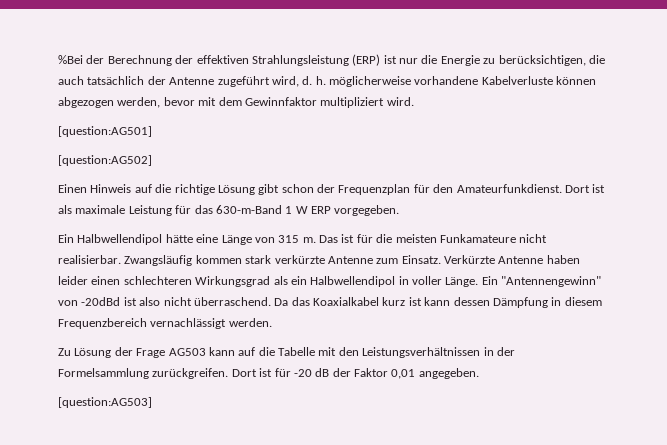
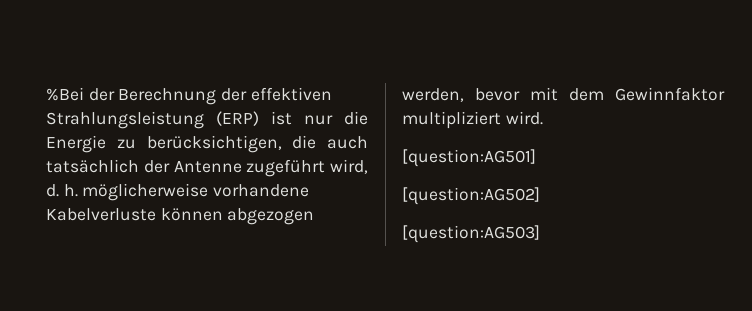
- Einen Hinweis auf die richtige Lösung gibt schon der Frequenzplan für den Amateurfunkdienst. Dort ist als maximale Leistung für das 630-m-Band 1 W ERP vorgegeben.
- Ein Halbwellendipol hätte eine Länge von 315 m. Das ist für die meisten Funkamateure nicht realisierbar. Zwangsläufig kommen stark verkürzte Antenne zum Einsatz. Verkürzte Antenne haben leider einen schlechteren Wirkungsgrad als ein Halbwellendipol in voller Länge. Ein "Antennengewinn" von -20dBd ist also nicht überraschend. Da das Koaxialkabel kurz ist kann dessen Dämpfung in diesem Frequenzbereich vernachlässigt werden.
- Zu Lösung der Frage AG503 kann auf die Tabelle mit den Leistungsverhältnissen in der Formelsammlung zurückgreifen. Dort ist für -20 dB der Faktor 0,01 angegeben.

